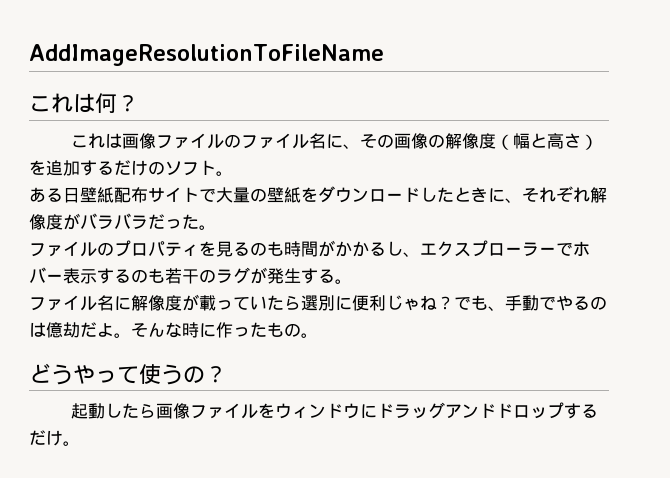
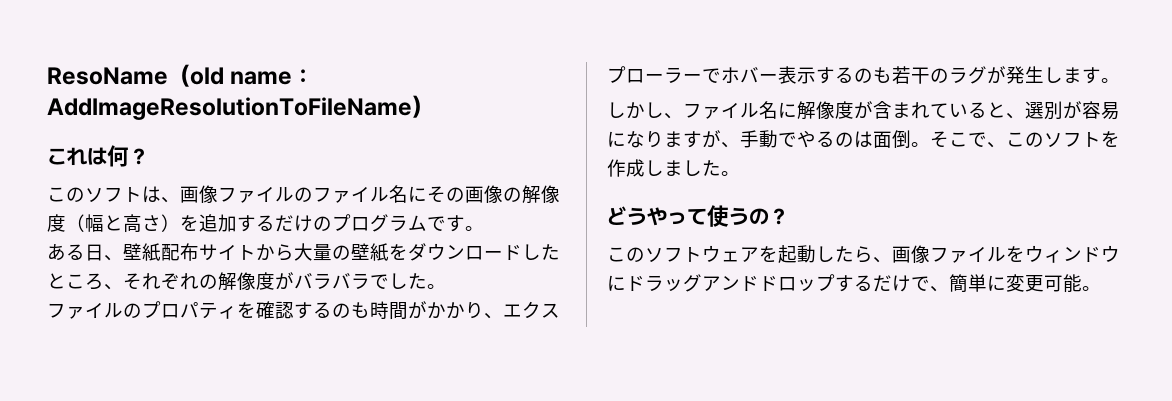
- AddImageResolutionToFileName
+ ResoName（old name：AddImageResolutionToFileName）
- これは画像ファイルのファイル名に、その画像の解像度（幅と高さ）を追加するだけのソフト。
+ このソフトは、画像ファイルのファイル名にその画像の解像度（幅と高さ）を追加するだけのプログラムです。
- ある日壁紙配布サイトで大量の壁紙をダウンロードしたときに、それぞれ解像度がバラバラだった。
+ ある日、壁紙配布サイトから大量の壁紙をダウンロードしたところ、それぞれの解像度がバラバラでした。
- ファイルのプロパティを見るのも時間がかかるし、エクスプローラーでホバー表示するのも若干のラグが発生する。
- ファイル名に解像度が載っていたら選別に便利じゃね？でも、手動でやるのは億劫だよ。そんな時に作ったもの。
+ ファイルのプロパティを確認するのも時間がかかり、エクスプローラーでホバー表示するのも若干のラグが発生します。
+ しかし、ファイル名に解像度が含まれていると、選別が容易になりますが、手動でやるのは面倒。そこで、このソフトを作成しました。
- 起動したら画像ファイルをウィンドウにドラッグアンドドロップするだけ。
+ このソフトウェアを起動したら、画像ファイルをウィンドウにドラッグアンドドロップするだけで、簡単に変更可能。

